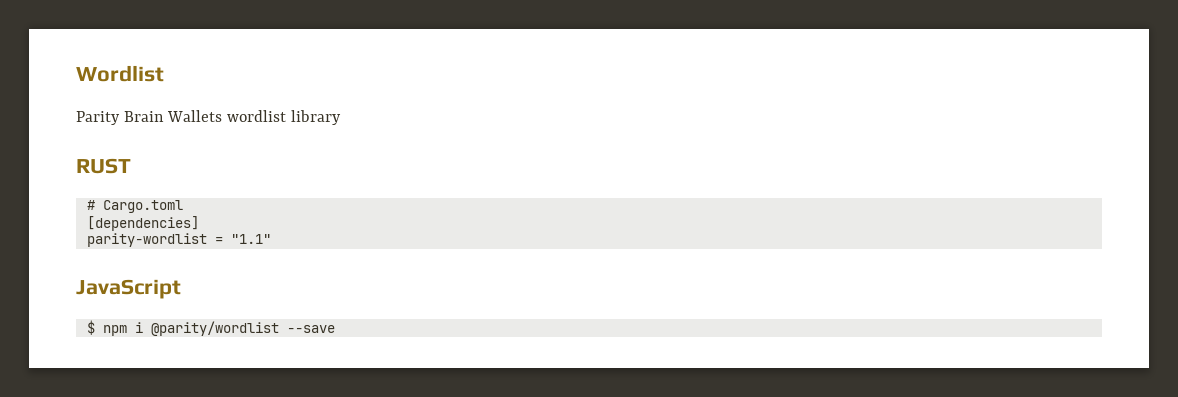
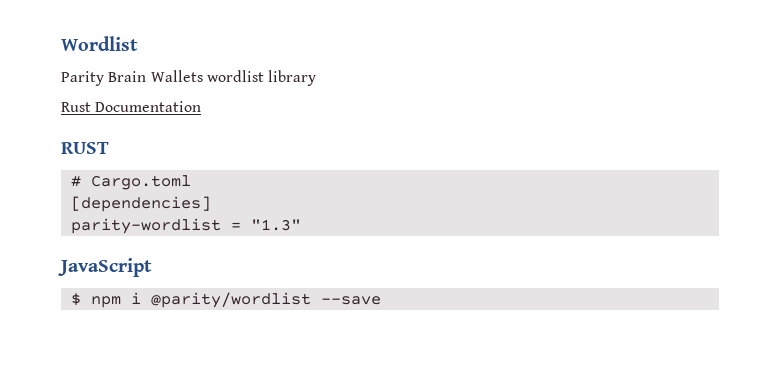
+ Rust Documentation
- parity-wordlist = "1.1"
+ parity-wordlist = "1.3"

